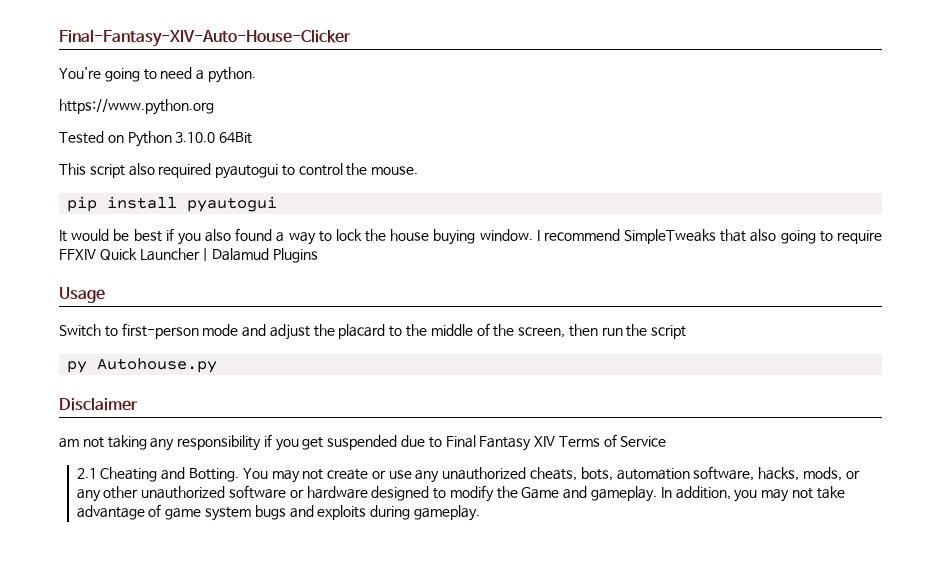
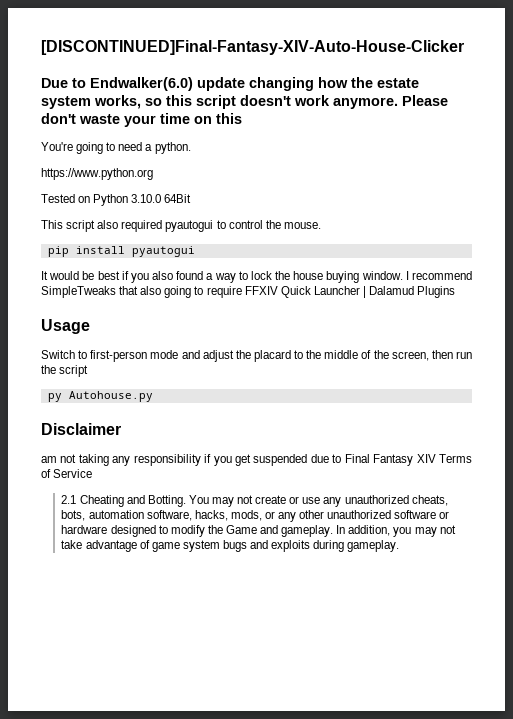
- Final-Fantasy-XIV-Auto-House-Clicker
+ [DISCONTINUED]Final-Fantasy-XIV-Auto-House-Clicker
+ Due to Endwalker(6.0) update changing how the estate system works, so this script doesn't work anymore. Please don't waste your time on this

